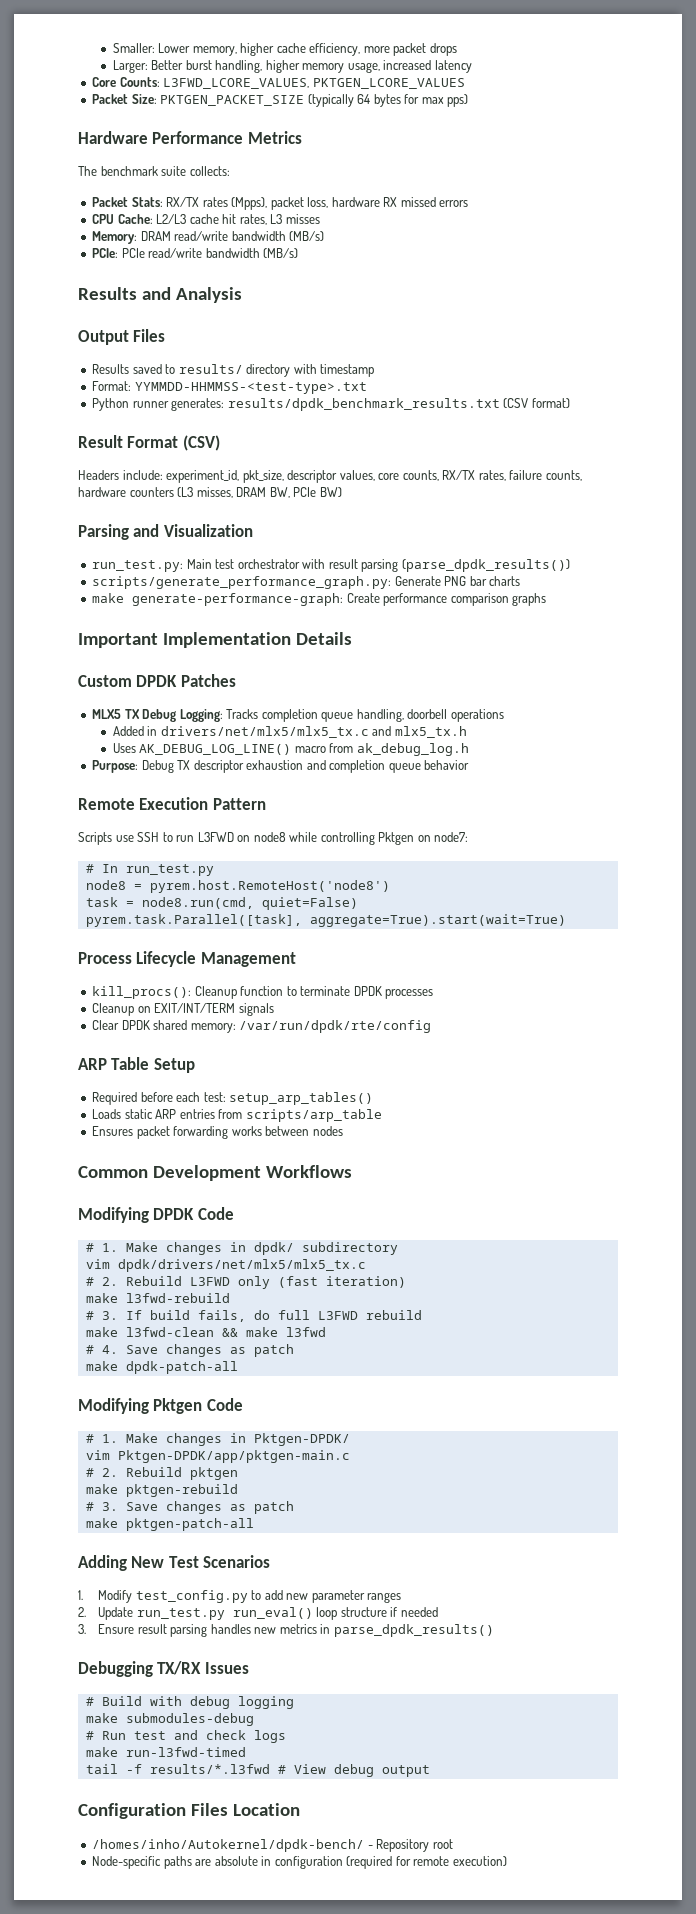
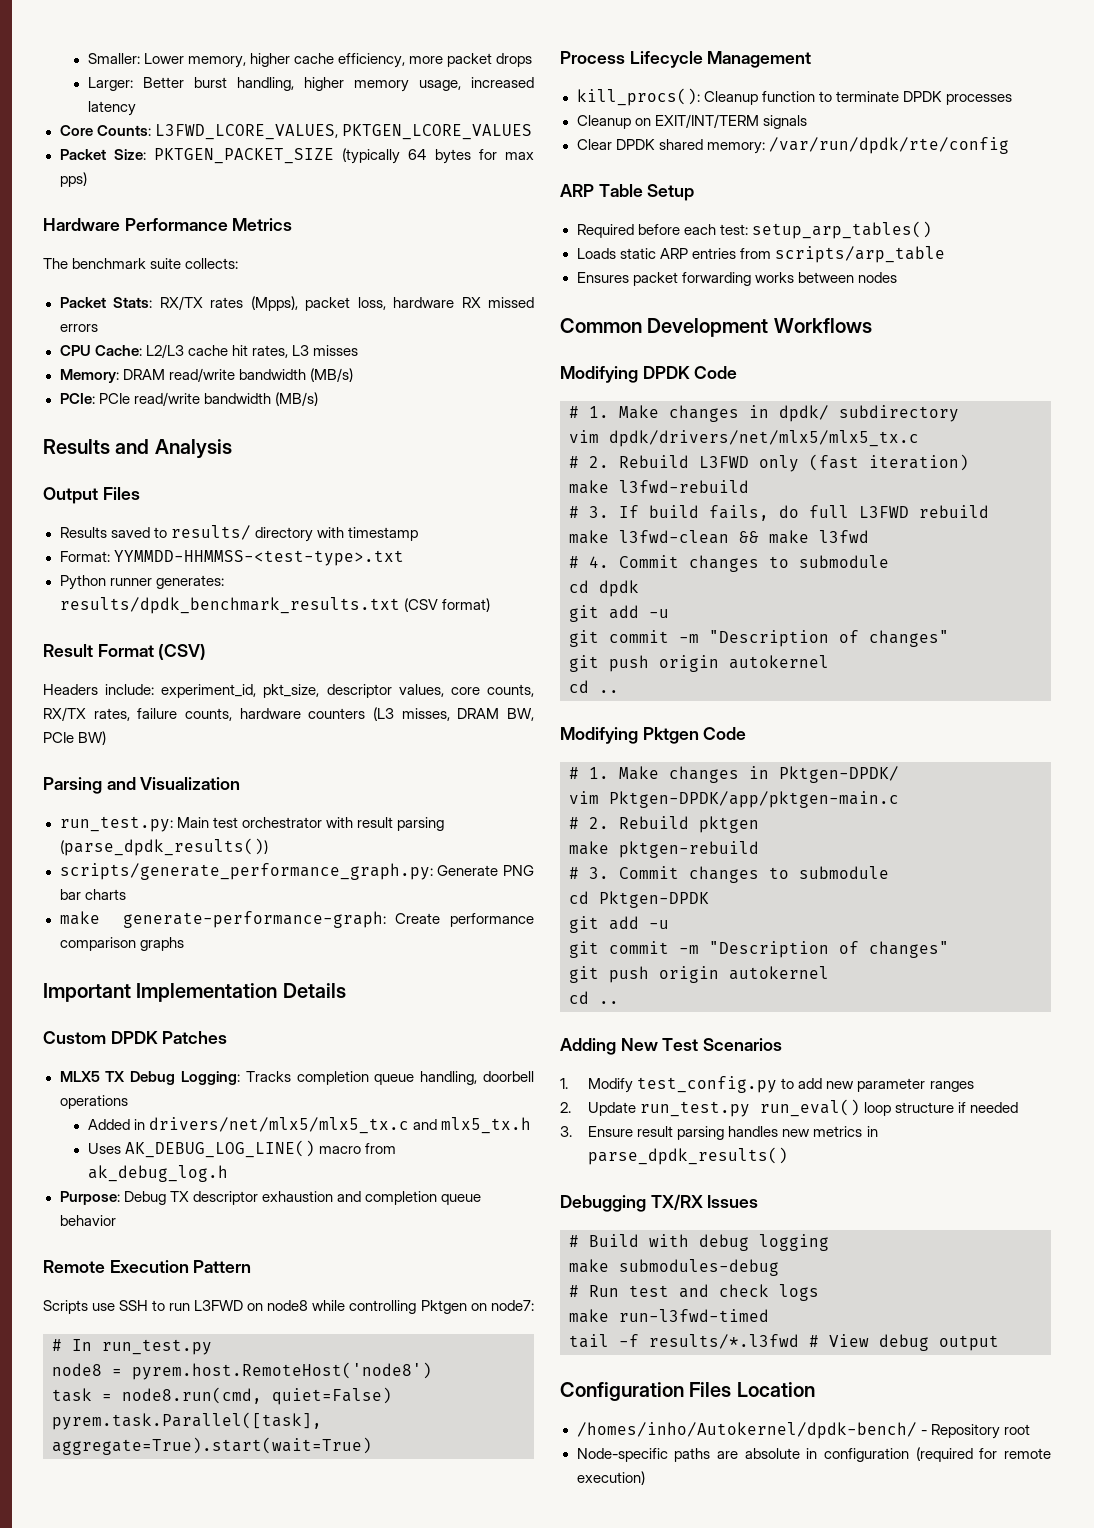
- # 4. Save changes as patch
- make dpdk-patch-all
+ # 4. Commit changes to submodule
+ cd dpdk
+ git add -u
+ git commit -m "Description of changes"
+ git push origin autokernel
+ cd ..
- # 3. Save changes as patch
- make pktgen-patch-all
+ # 3. Commit changes to submodule
+ cd Pktgen-DPDK
+ git add -u
+ git commit -m "Description of changes"
+ git push origin autokernel
+ cd ..

